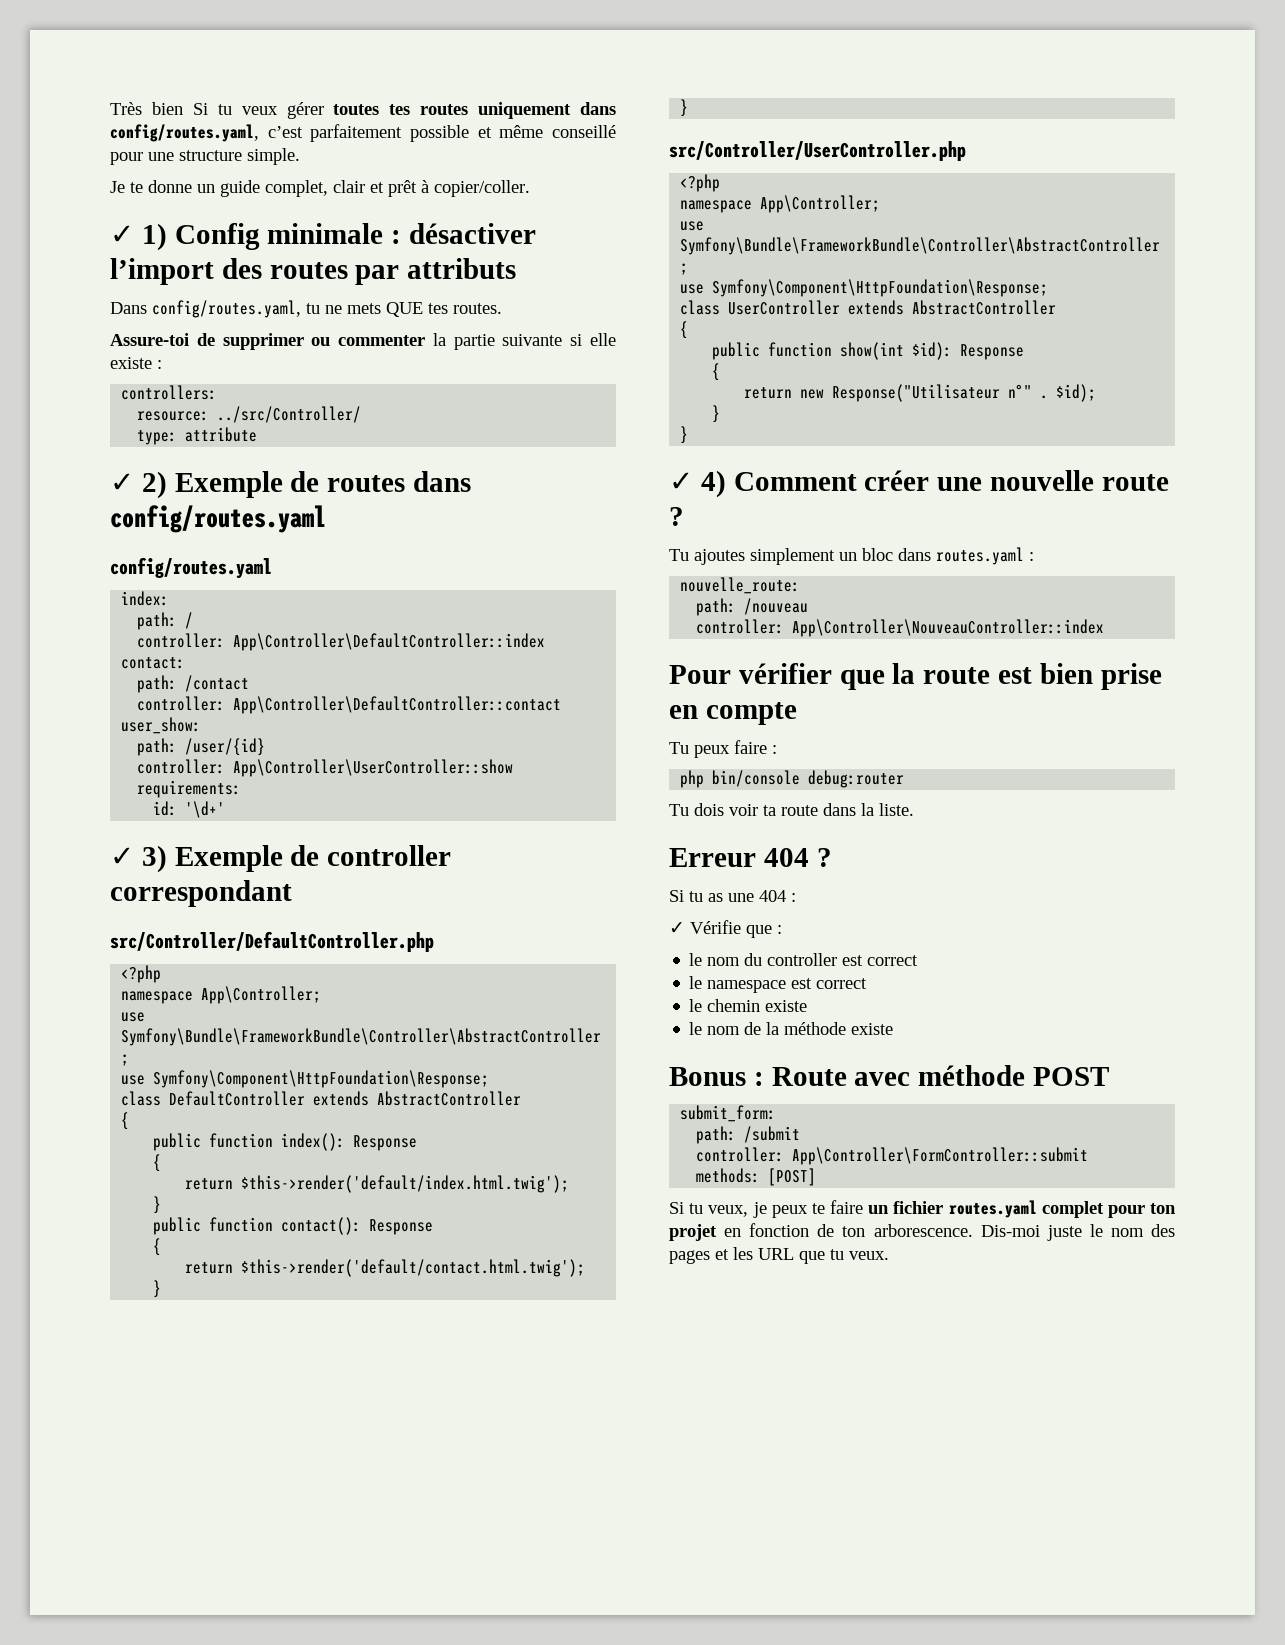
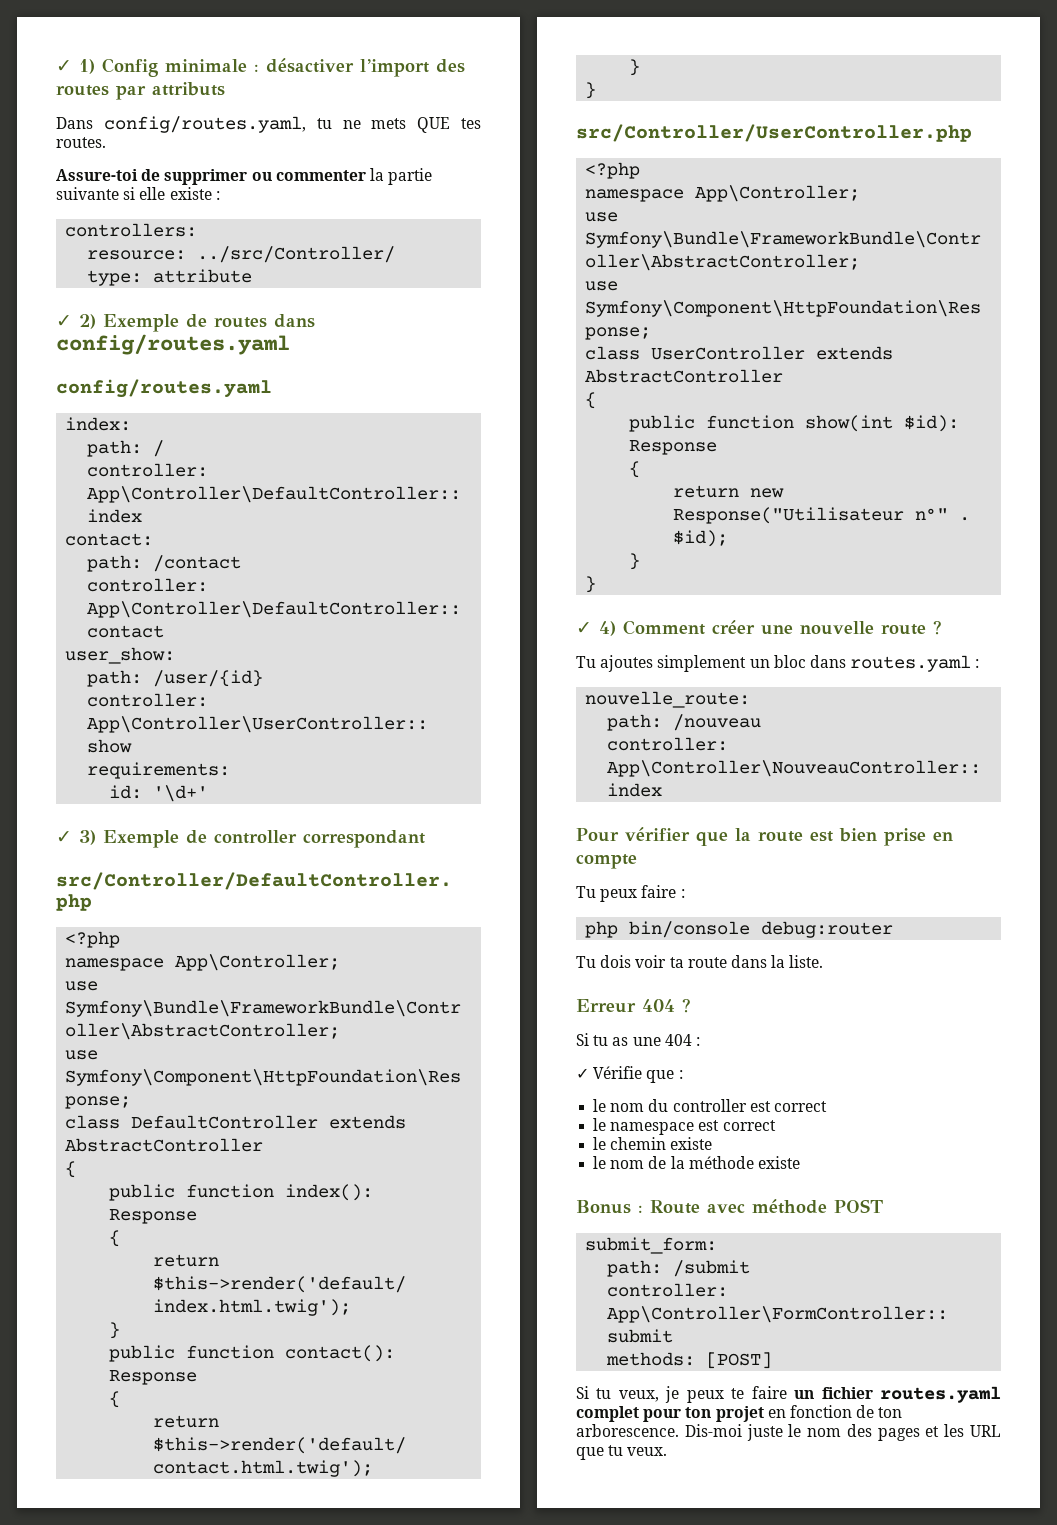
- Très bien Si tu veux gérer toutes tes routes uniquement dans config/routes.yaml, c’est parfaitement possible et même conseillé pour une structure simple.
- Je te donne un guide complet, clair et prêt à copier/coller.

